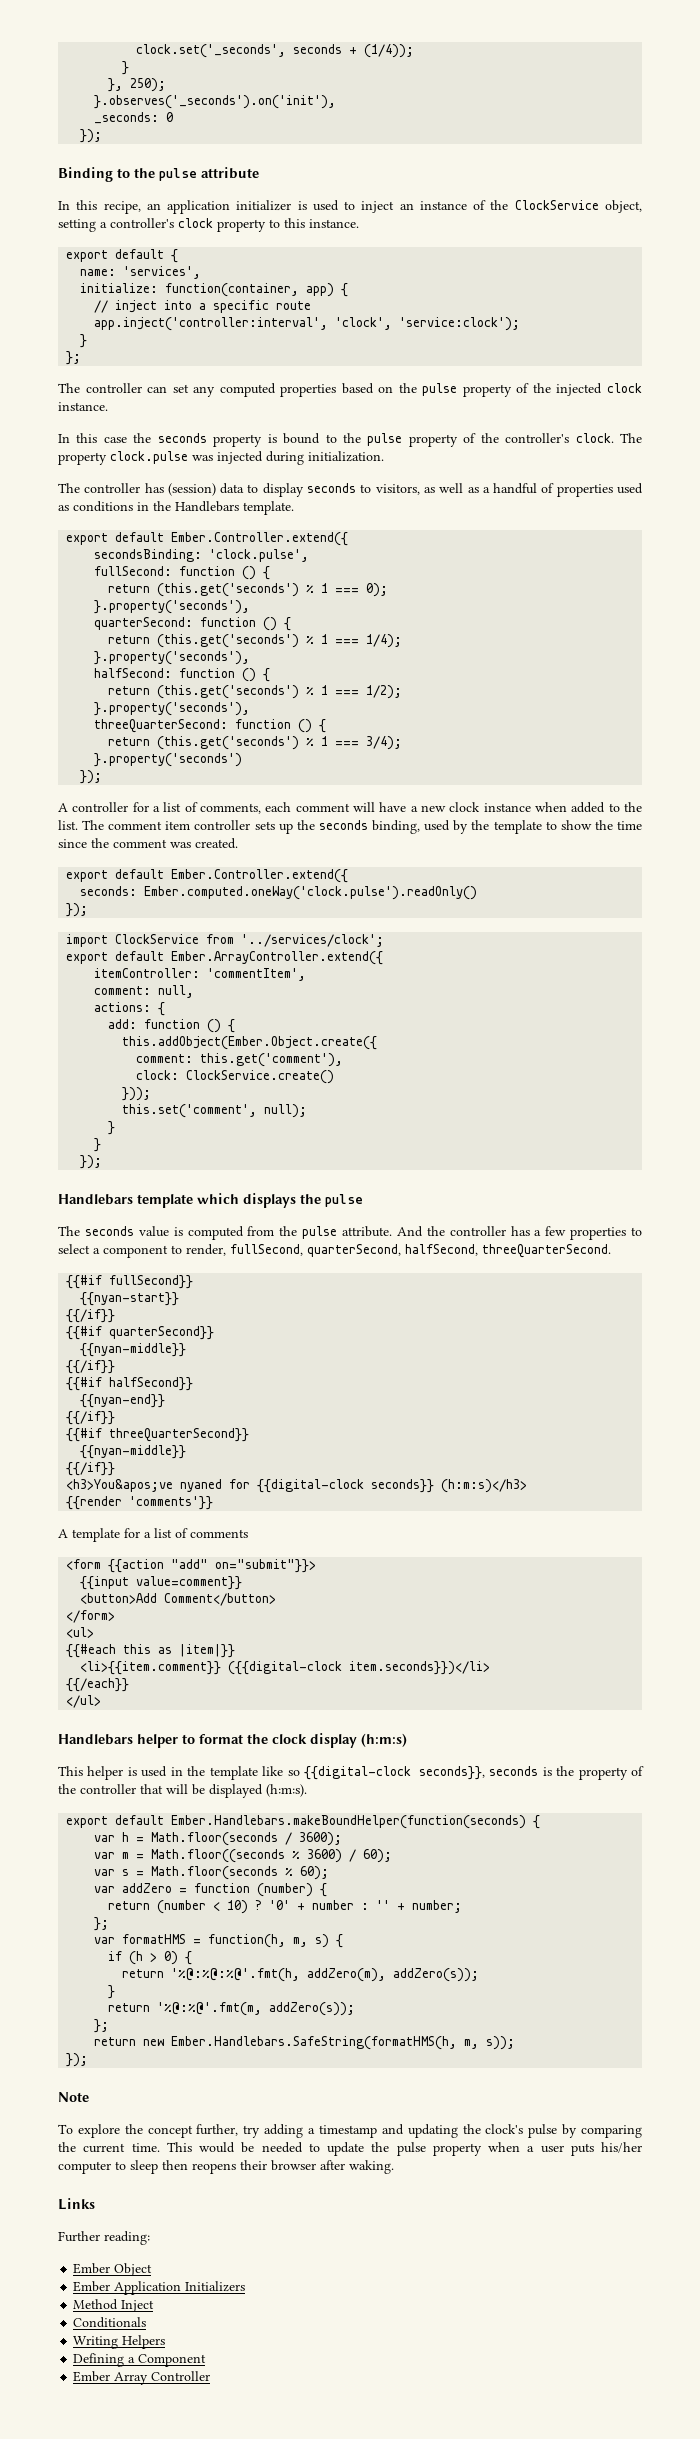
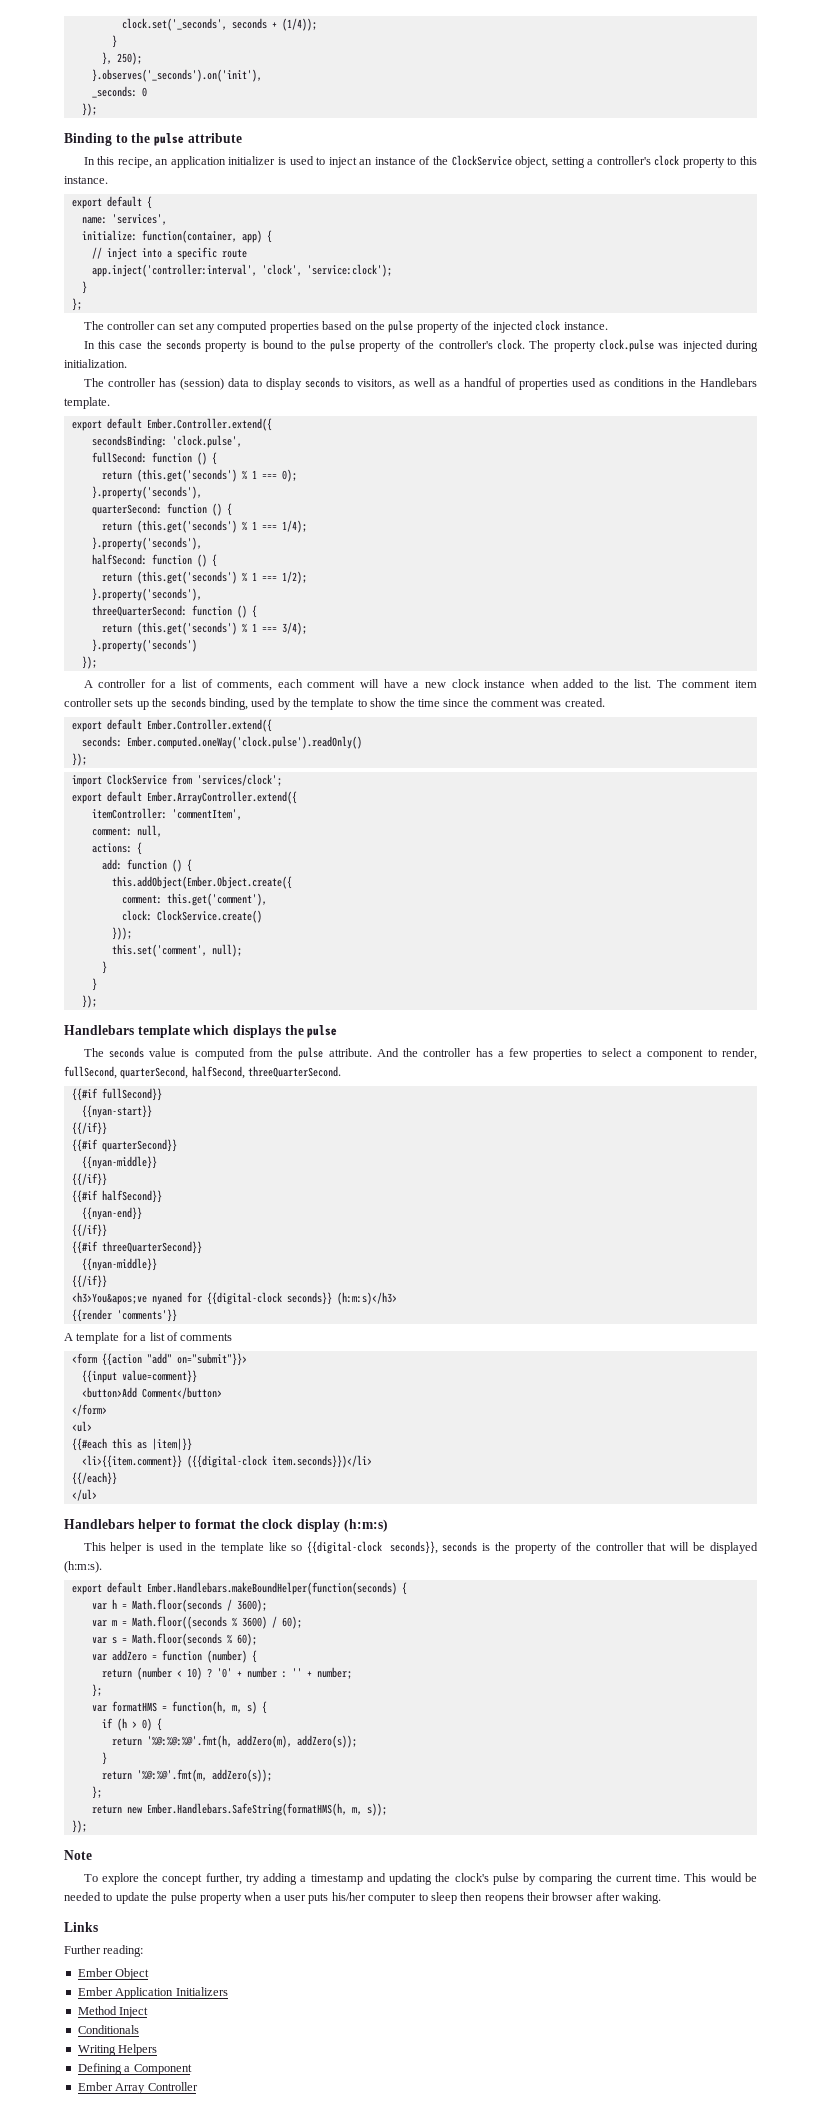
- import ClockService from '../services/clock';
+ import ClockService from 'services/clock';

